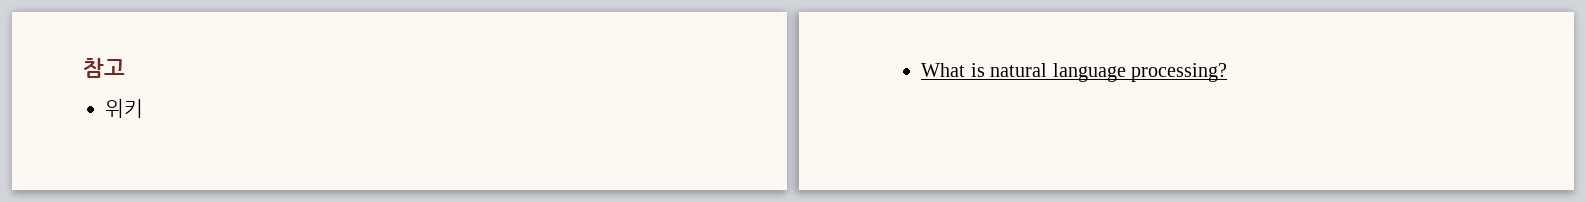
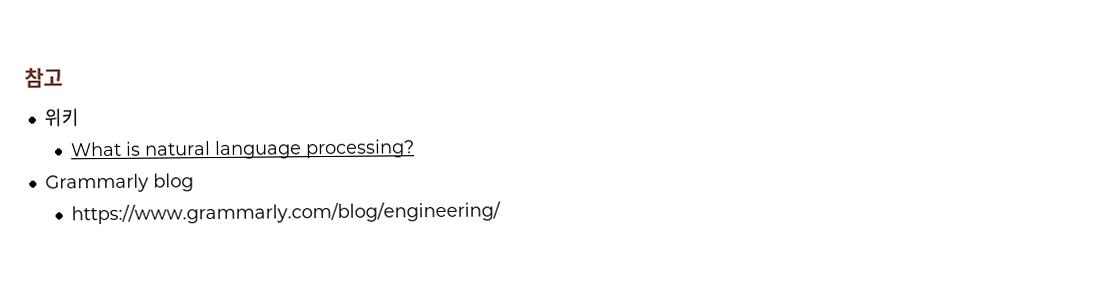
+ Grammarly blog
+ https://www.grammarly.com/blog/engineering/

